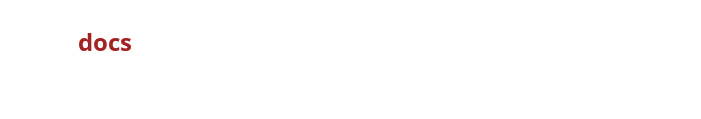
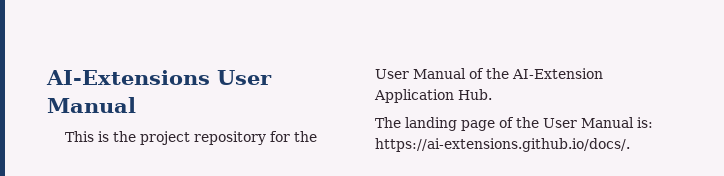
- docs
+ AI-Extensions User Manual
+ This is the project repository for the User Manual of the AI-Extension Application Hub.
+ The landing page of the User Manual is: https://ai-extensions.github.io/docs/.

